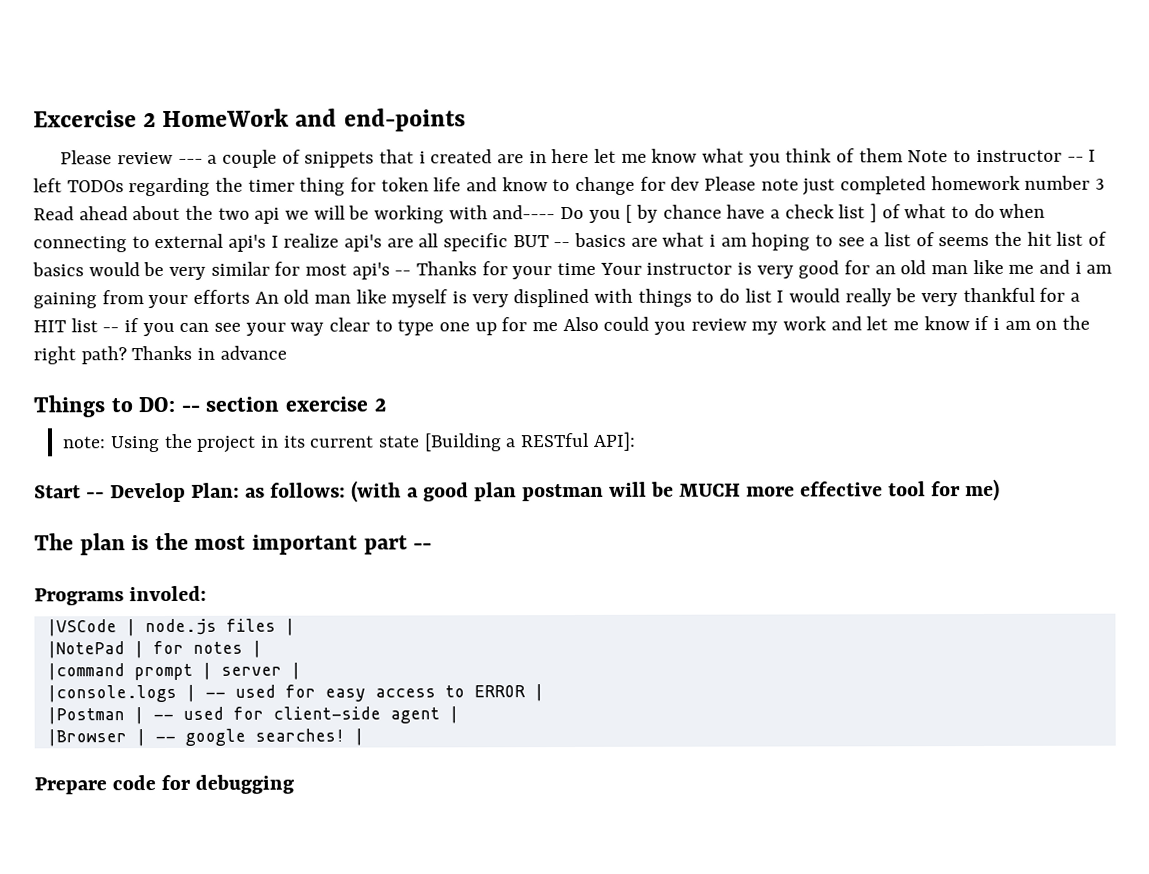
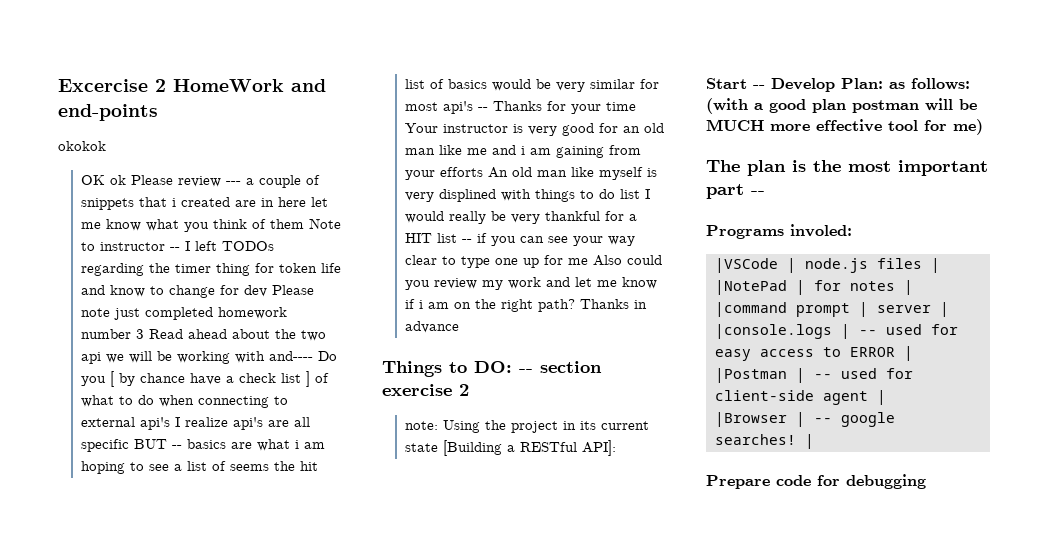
- Please review --- a couple of snippets that i created are in here let me know what you think of them Note to instructor -- I left TODOs regarding the timer thing for token life and know to change for dev Please note just completed homework number 3 Read ahead about the two api we will be working with and---- Do you [ by chance have a check list ] of what to do when connecting to external api's I realize api's are all specific BUT -- basics are what i am hoping to see a list of seems the hit list of basics would be very similar for most api's -- Thanks for your time Your instructor is very good for an old man like me and i am gaining from your efforts An old man like myself is very displined with things to do list I would really be very thankful for a HIT list -- if you can see your way clear to type one up for me Also could you review my work and let me know if i am on the right path?
+ okokok
+ OK ok Please review --- a couple of snippets that i created are in here let me know what you think of them Note to instructor -- I left TODOs regarding the timer thing for token life and know to change for dev Please note just completed homework number 3 Read ahead about the two api we will be working with and---- Do you [ by chance have a check list ] of what to do when connecting to external api's I realize api's are all specific BUT -- basics are what i am hoping to see a list of seems the hit list of basics would be very similar for most api's -- Thanks for your time Your instructor is very good for an old man like me and i am gaining from your efforts An old man like myself is very displined with things to do list I would really be very thankful for a HIT list -- if you can see your way clear to type one up for me Also could you review my work and let me know if i am on the right path?

